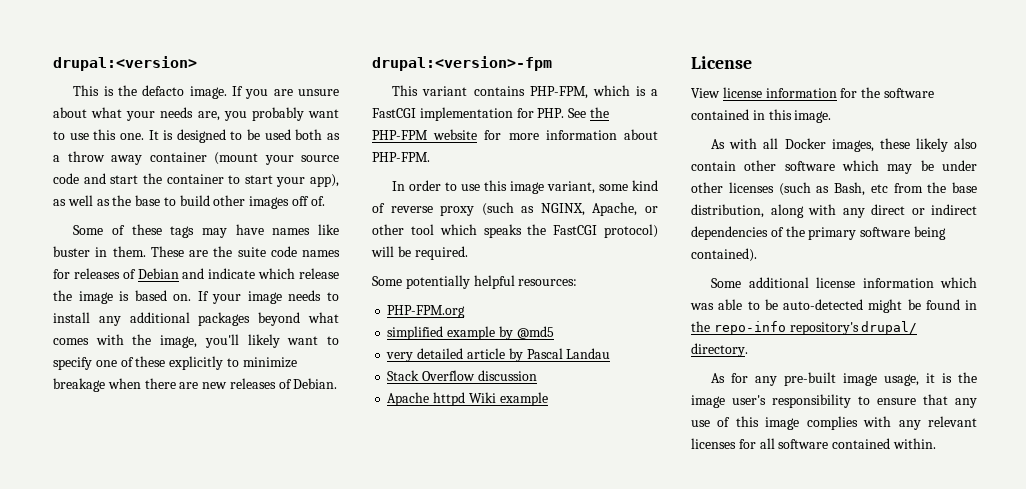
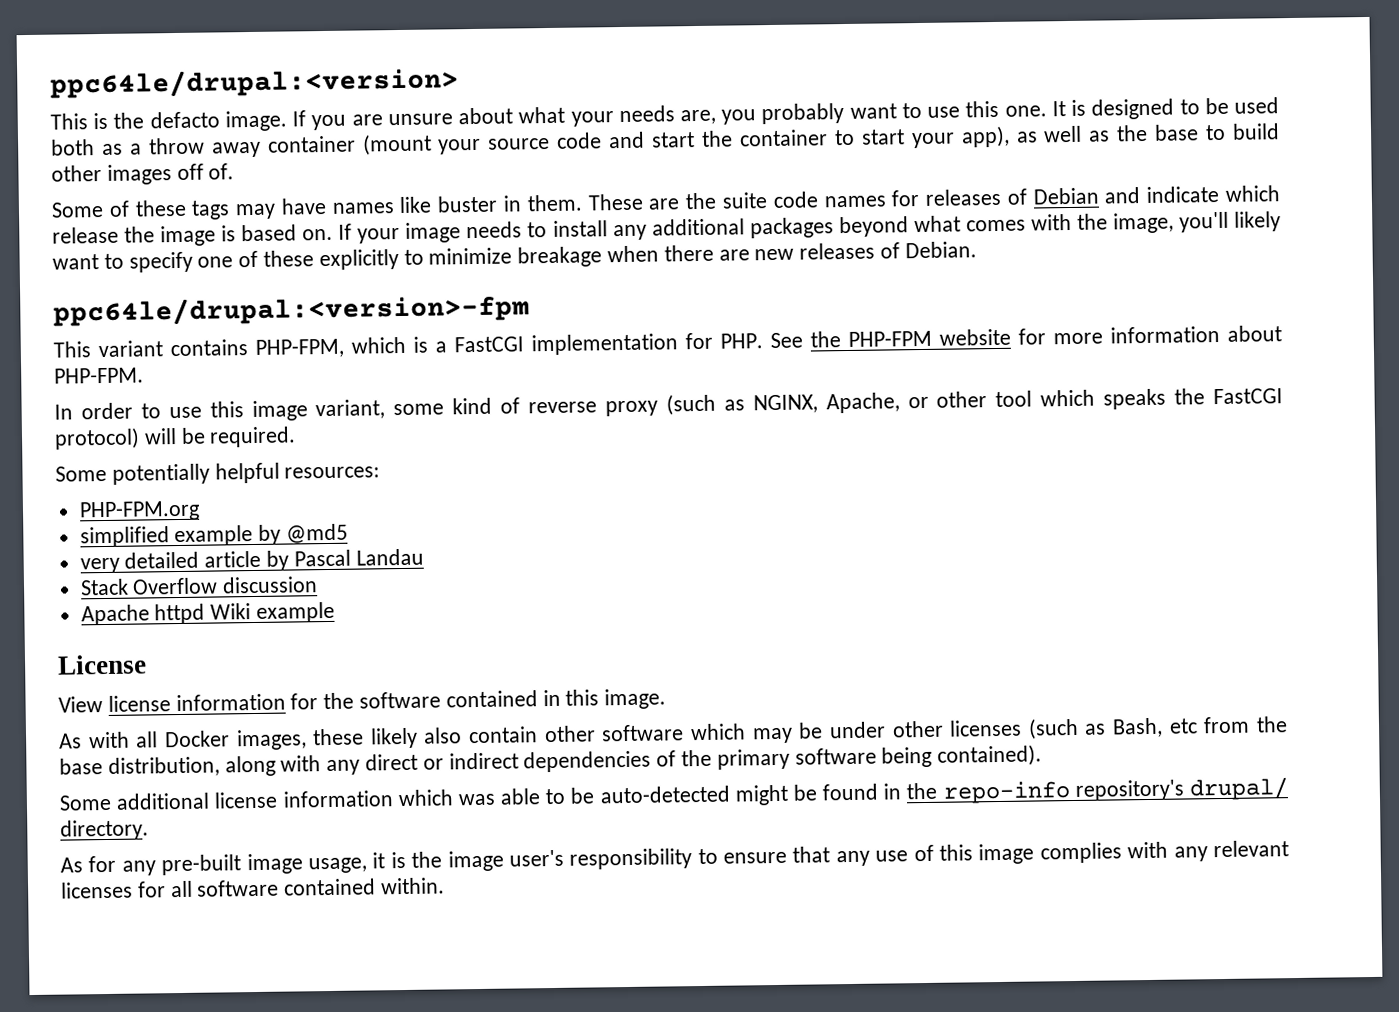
- drupal:<version>
+ ppc64le/drupal:<version>
- drupal:<version>-fpm
+ ppc64le/drupal:<version>-fpm

